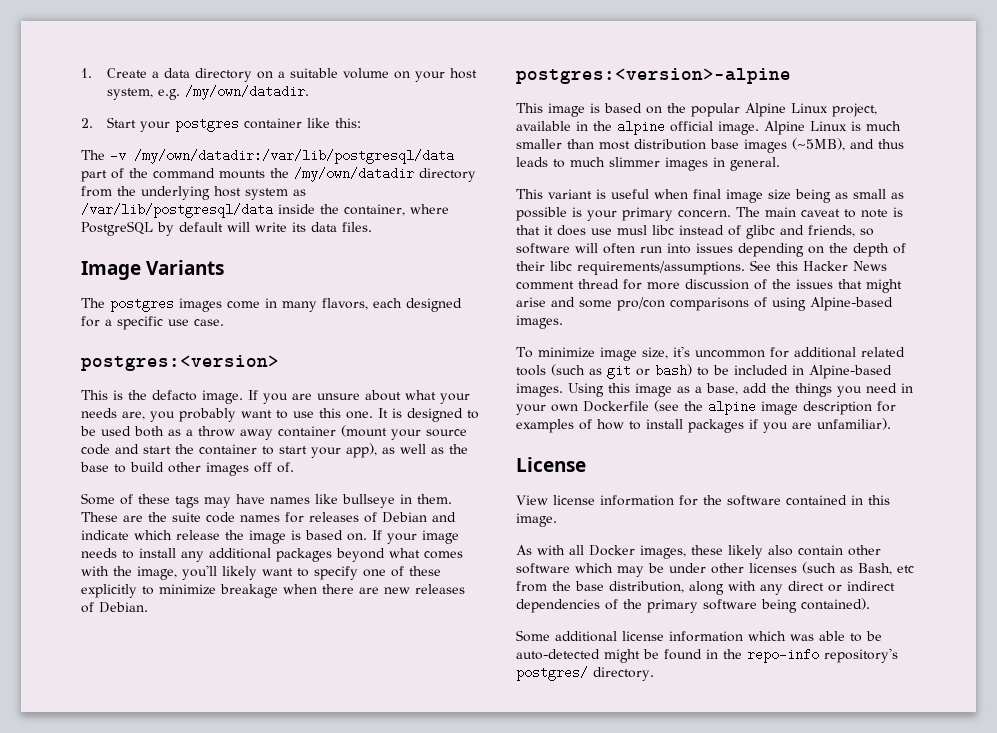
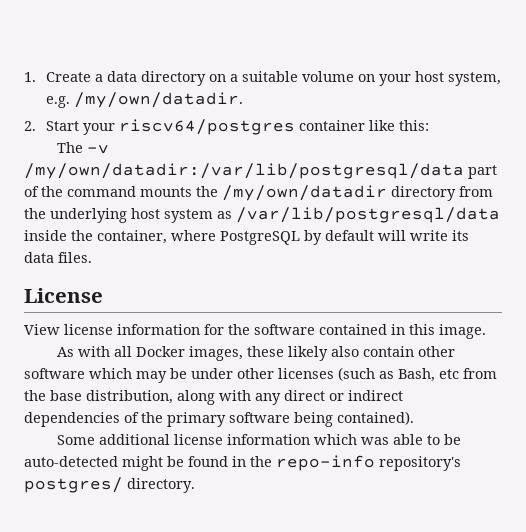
- 2. Start your postgres container like this:
+ 2. Start your riscv64/postgres container like this:
- Image Variants
- The postgres images come in many flavors, each designed for a specific use case.
- postgres:<version>
- This is the defacto image. If you are unsure about what your needs are, you probably want to use this one. It is designed to be used both as a throw away container (mount your source code and start the container to start your app), as well as the base to build other images off of.
- Some of these tags may have names like bullseye in them. These are the suite code names for releases of Debian and indicate which release the image is based on. If your image needs to install any additional packages beyond what comes with the image, you'll likely want to specify one of these explicitly to minimize breakage when there are new releases of Debian.
- postgres:<version>-alpine
- This image is based on the popular Alpine Linux project, available in the alpine official image. Alpine Linux is much smaller than most distribution base images (~5MB), and thus leads to much slimmer images in general.
- This variant is useful when final image size being as small as possible is your primary concern. The main caveat to note is that it does use musl libc instead of glibc and friends, so software will often run into issues depending on the depth of their libc requirements/assumptions. See this Hacker News comment thread for more discussion of the issues that might arise and some pro/con comparisons of using Alpine-based images.
- To minimize image size, it's uncommon for additional related tools (such as git or bash) to be included in Alpine-based images. Using this image as a base, add the things you need in your own Dockerfile (see the alpine image description for examples of how to install packages if you are unfamiliar).

